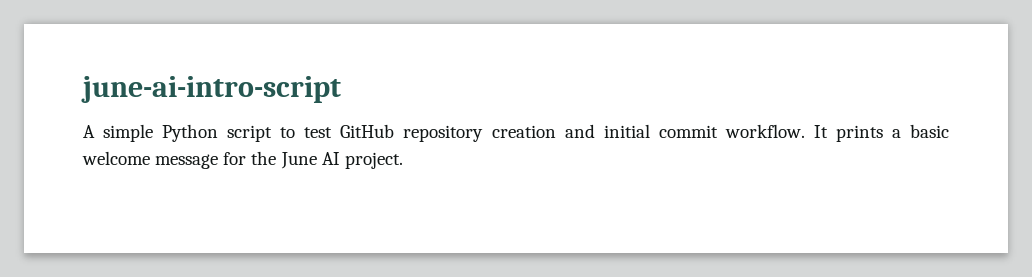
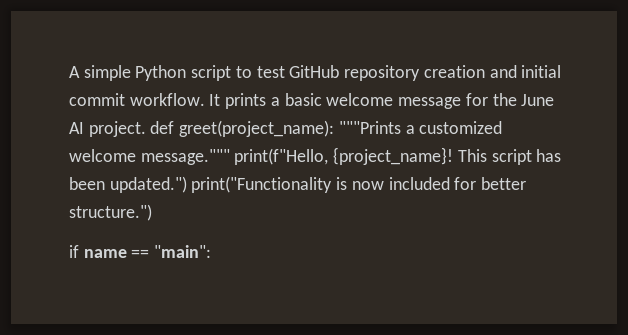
- june-ai-intro-script
- It prints a basic welcome message for the June AI project.
+ It prints a basic welcome message for the June AI project. def greet(project_name): """Prints a customized welcome message.""" print(f"Hello, {project_name}! This script has been updated.") print("Functionality is now included for better structure.")
+ if name == "main":

